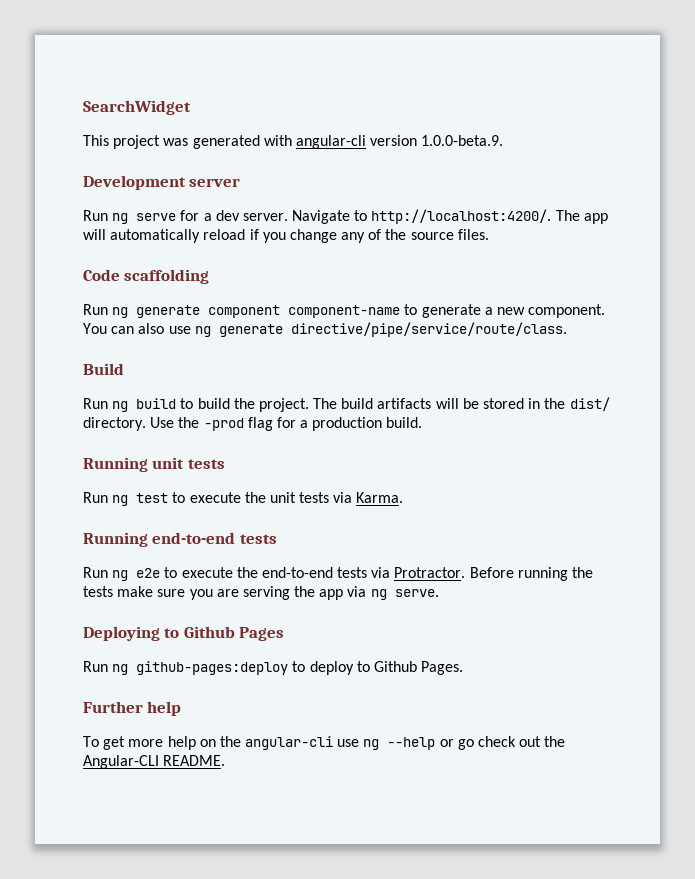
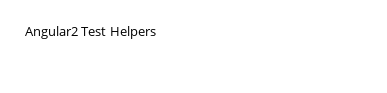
- SearchWidget
- This project was generated with angular-cli version 1.0.0-beta.9.
- Development server
- Run ng serve for a dev server. Navigate to http://localhost:4200/. The app will automatically reload if you change any of the source files.
- Code scaffolding
- Run ng generate component component-name to generate a new component. You can also use ng generate directive/pipe/service/route/class.
- Build
- Run ng build to build the project. The build artifacts will be stored in the dist/ directory. Use the -prod flag for a production build.
- Running unit tests
- Run ng test to execute the unit tests via Karma.
- Running end-to-end tests
- Run ng e2e to execute the end-to-end tests via Protractor. Before running the tests make sure you are serving the app via ng serve.
- Deploying to Github Pages
- Run ng github-pages:deploy to deploy to Github Pages.
- Further help
- To get more help on the angular-cli use ng --help or go check out the Angular-CLI README.
+ Angular2 Test Helpers

